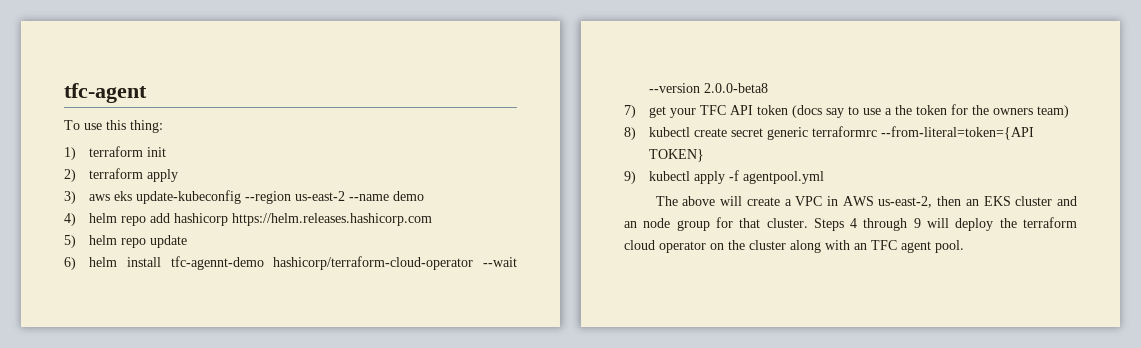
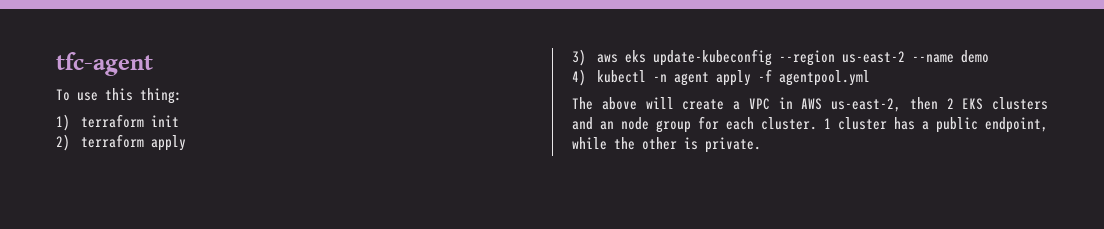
- 4) helm repo add hashicorp https://helm.releases.hashicorp.com
- 5) helm repo update
- 6) helm install tfc-agennt-demo hashicorp/terraform-cloud-operator --wait --version 2.0.0-beta8
- 7) get your TFC API token (docs say to use a the token for the owners team)
- 8) kubectl create secret generic terraformrc --from-literal=token={API TOKEN}
- 9) kubectl apply -f agentpool.yml
+ 4) kubectl -n agent apply -f agentpool.yml
- The above will create a VPC in AWS us-east-2, then an EKS cluster and an node group for that cluster. Steps 4 through 9 will deploy the terraform cloud operator on the cluster along with an TFC agent pool.
+ The above will create a VPC in AWS us-east-2, then 2 EKS clusters and an node group for each cluster. 1 cluster has a public endpoint, while the other is private.

